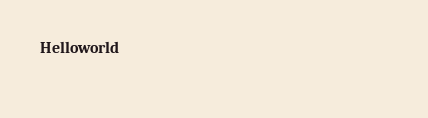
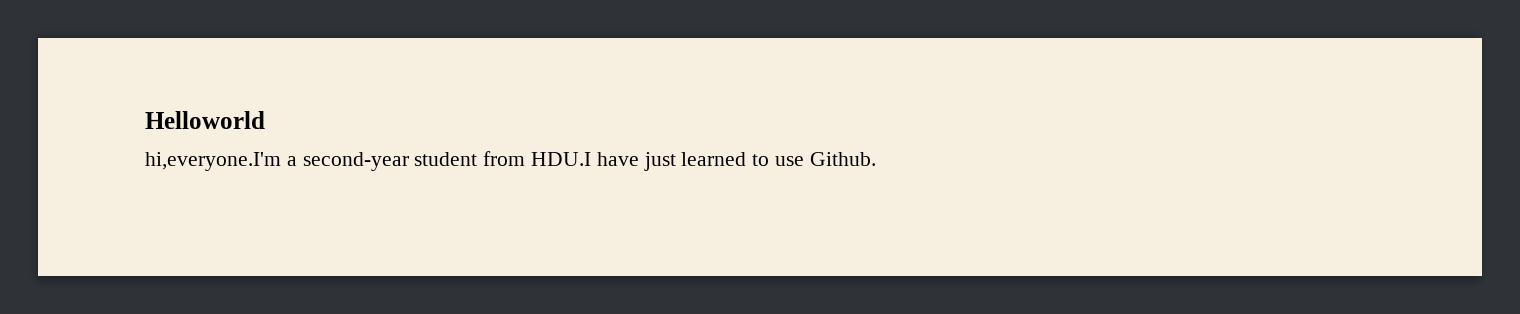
+ hi,everyone.I'm a second-year student from HDU.I have just learned to use Github.

